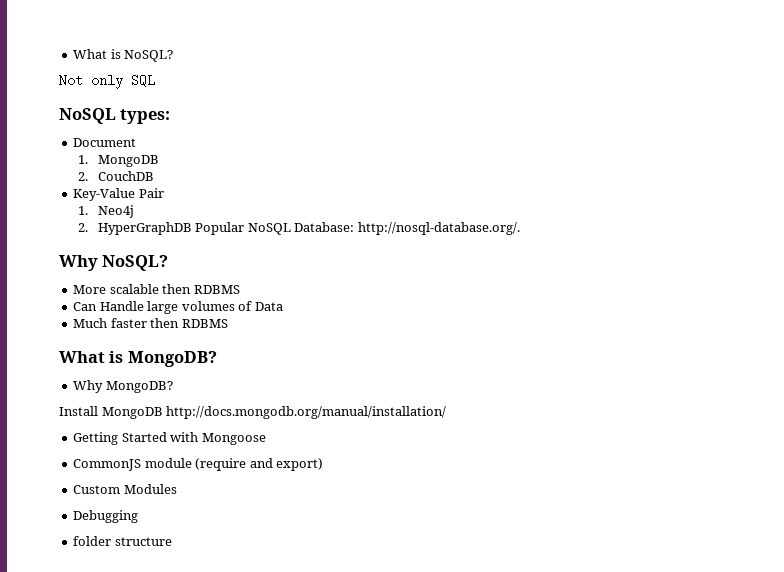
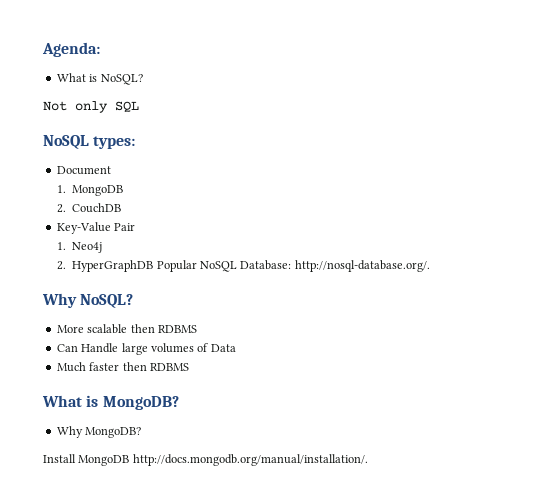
+ Agenda:
- Install MongoDB http://docs.mongodb.org/manual/installation/
- Getting Started with Mongoose
- CommonJS module (require and export)
- Custom Modules
- Debugging
- folder structure
+ Install MongoDB http://docs.mongodb.org/manual/installation/.

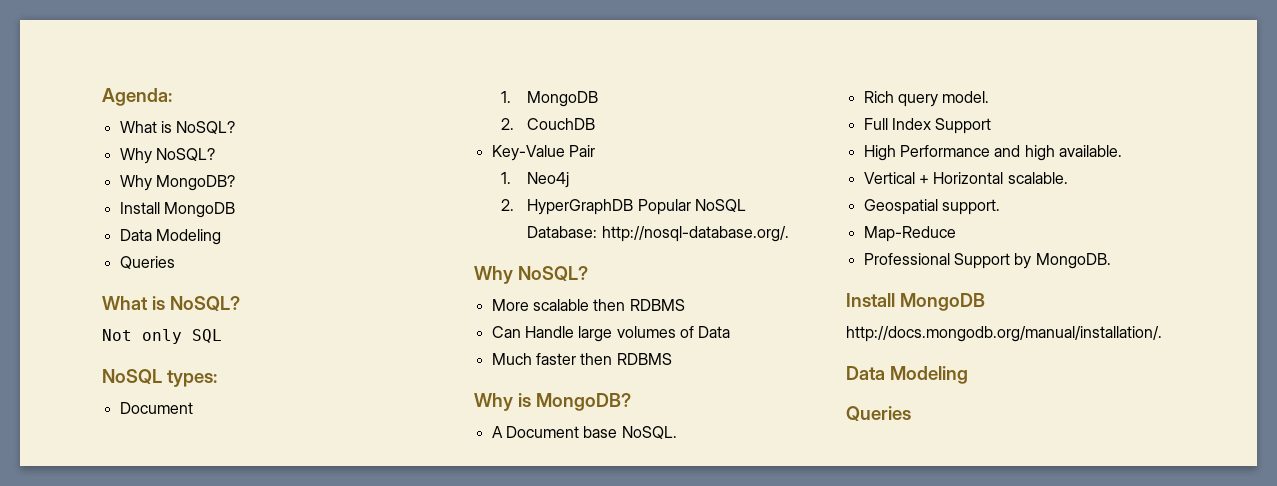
  Agenda:
+ What is NoSQL?
+ Why NoSQL?
+ Why MongoDB?
+ Install MongoDB
+ Data Modeling
+ Queries
- What is MongoDB?
+ Why is MongoDB?
- Why MongoDB?
- Install MongoDB http://docs.mongodb.org/manual/installation/.
+ A Document base NoSQL.
+ Rich query model.
+ Full Index Support
+ High Performance and high available.
+ Vertical + Horizontal scalable.
+ Geospatial support.
+ Map-Reduce
+ Professional Support by MongoDB.
+ Install MongoDB
+ http://docs.mongodb.org/manual/installation/.
+ Data Modeling
+ Queries

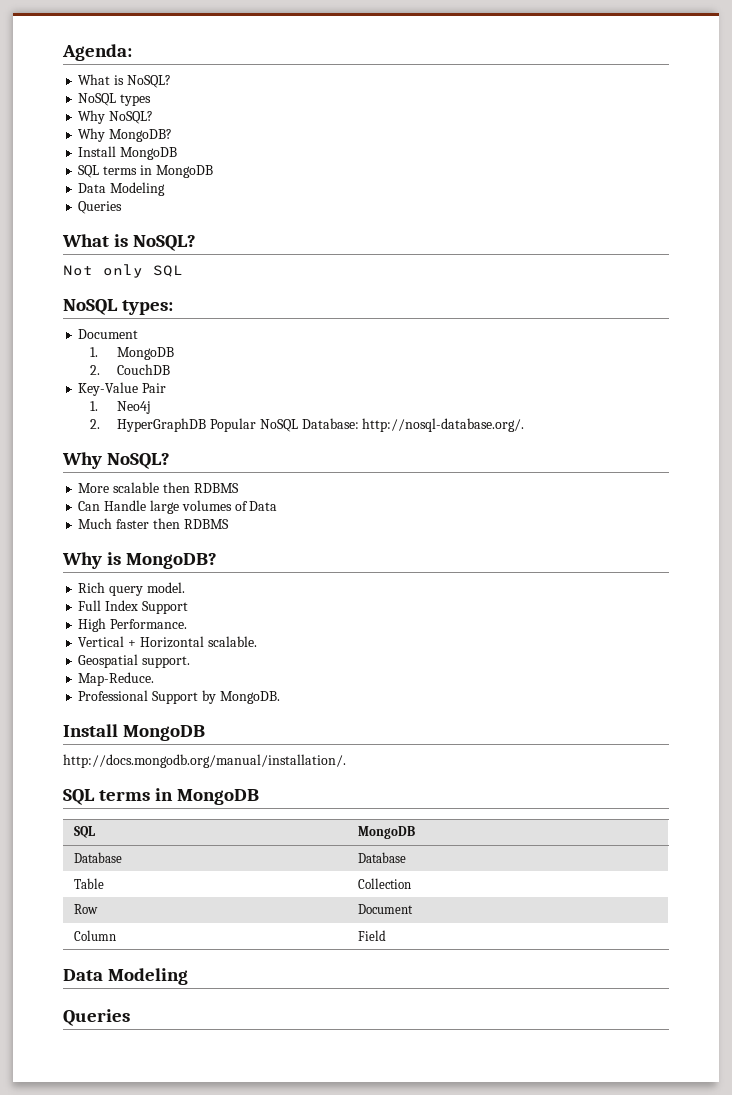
+ NoSQL types
  Why MongoDB?
  Install MongoDB
+ SQL terms in MongoDB
- A Document base NoSQL.
- High Performance and high available.
+ High Performance.
- Map-Reduce
+ Map-Reduce.
  http://docs.mongodb.org/manual/installation/.
+ SQL terms in MongoDB
+ SQL | MongoDB
+ Database | Database
+ Table | Collection
+ Row | Document
+ Column | Field

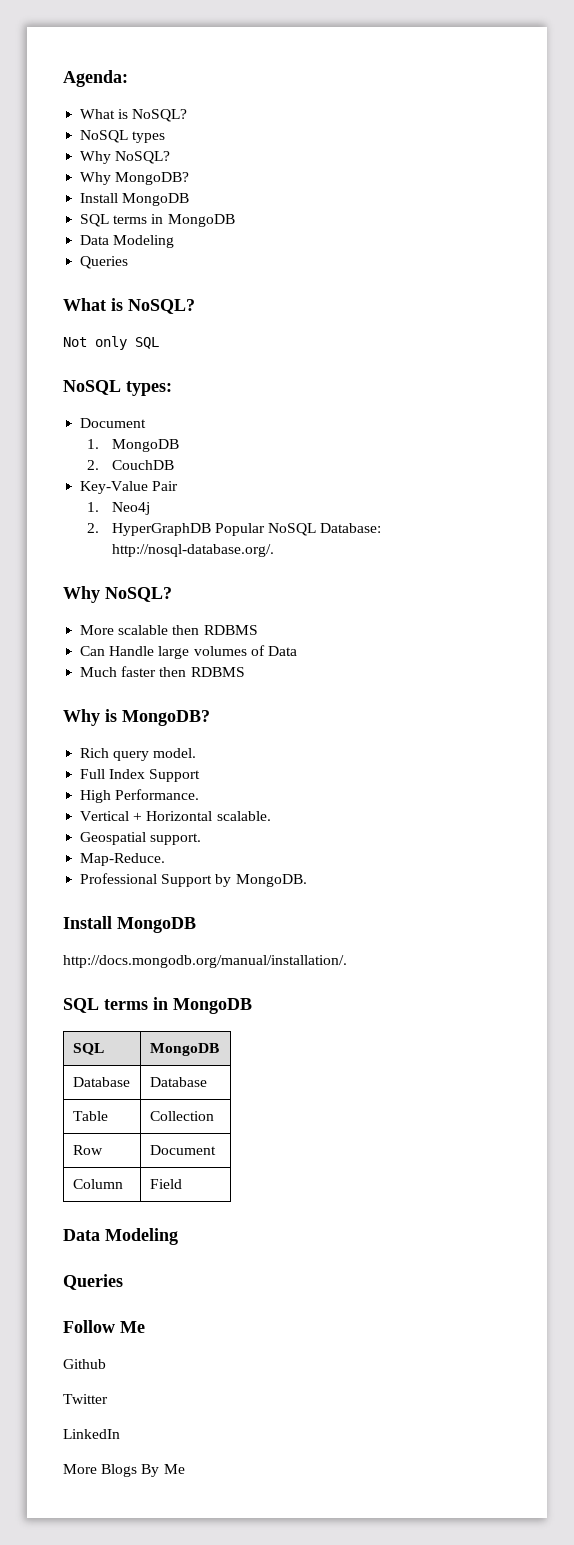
+ Follow Me
+ Github
+ Twitter
+ LinkedIn
+ More Blogs By Me

